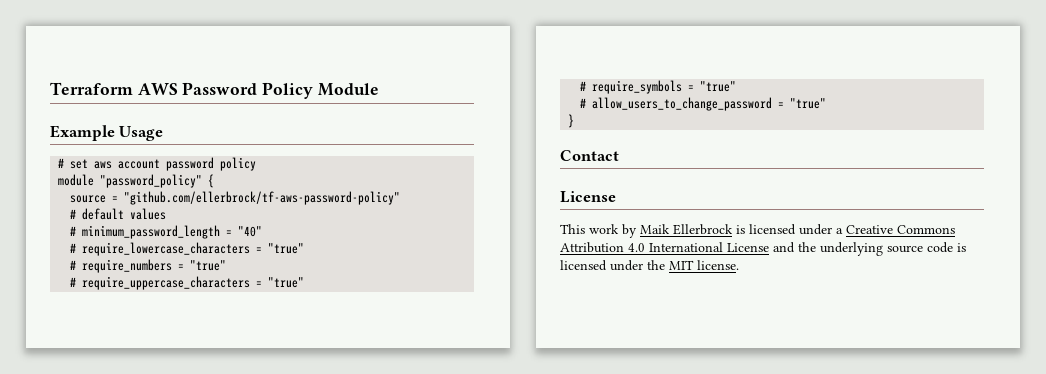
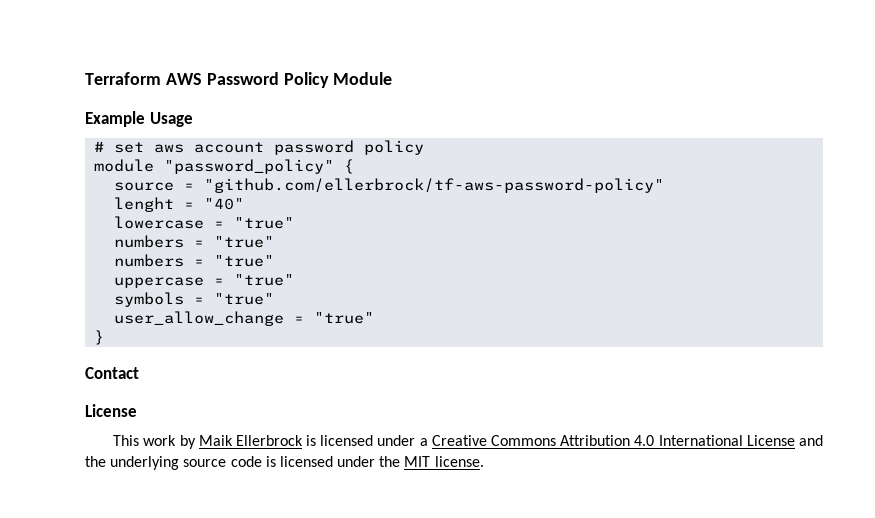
- # default values
- # minimum_password_length = "40"
+ lenght = "40"
- # require_lowercase_characters = "true"
- # require_numbers = "true"
- # require_uppercase_characters = "true"
- # require_symbols = "true"
- # allow_users_to_change_password = "true"
+ lowercase = "true"
+ numbers = "true"
+ numbers = "true"
+ uppercase = "true"
+ symbols = "true"
+ user_allow_change = "true"

